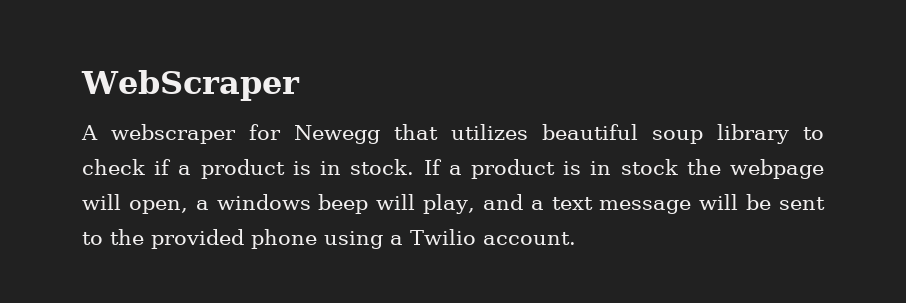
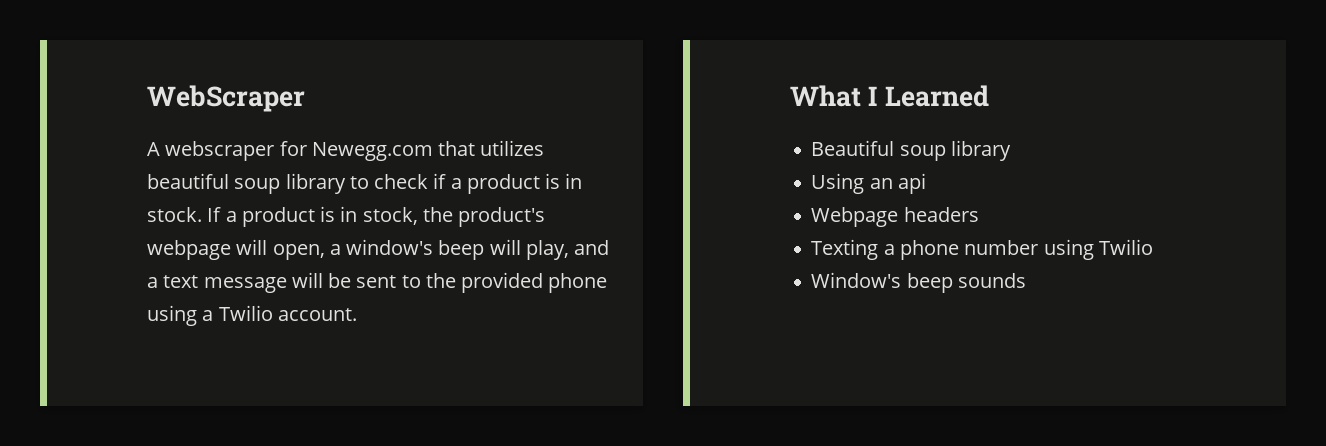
- A webscraper for Newegg that utilizes beautiful soup library to check if a product is in stock.
+ A webscraper for Newegg.com that utilizes beautiful soup library to check if a product is in stock.
- If a product is in stock the webpage will open, a windows beep will play, and a text message will be sent to the provided phone using a Twilio account.
+ If a product is in stock, the product's webpage will open, a window's beep will play, and a text message will be sent to the provided phone using a Twilio account.
+ What I Learned
+ Beautiful soup library
+ Using an api
+ Webpage headers
+ Texting a phone number using Twilio
+ Window's beep sounds

